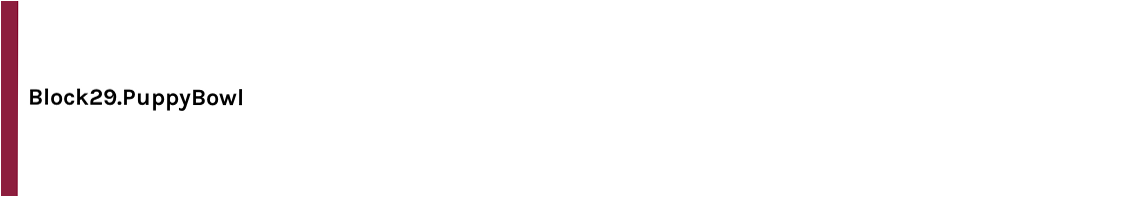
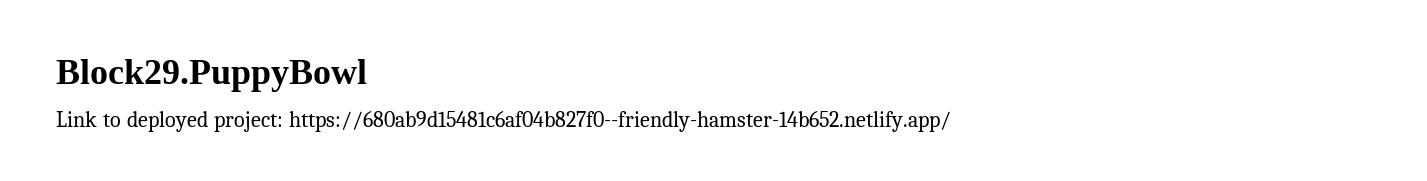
+ Link to deployed project: https://680ab9d15481c6af04b827f0--friendly-hamster-14b652.netlify.app/

